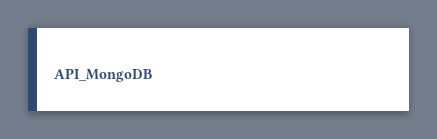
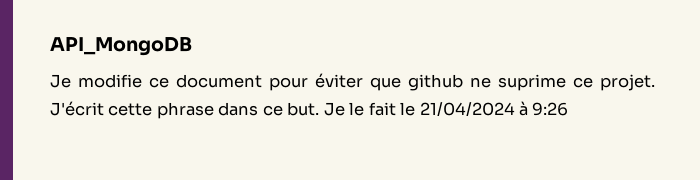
+ Je modifie ce document pour éviter que github ne suprime ce projet. J'écrit cette phrase dans ce but. Je le fait le 21/04/2024 à 9:26

